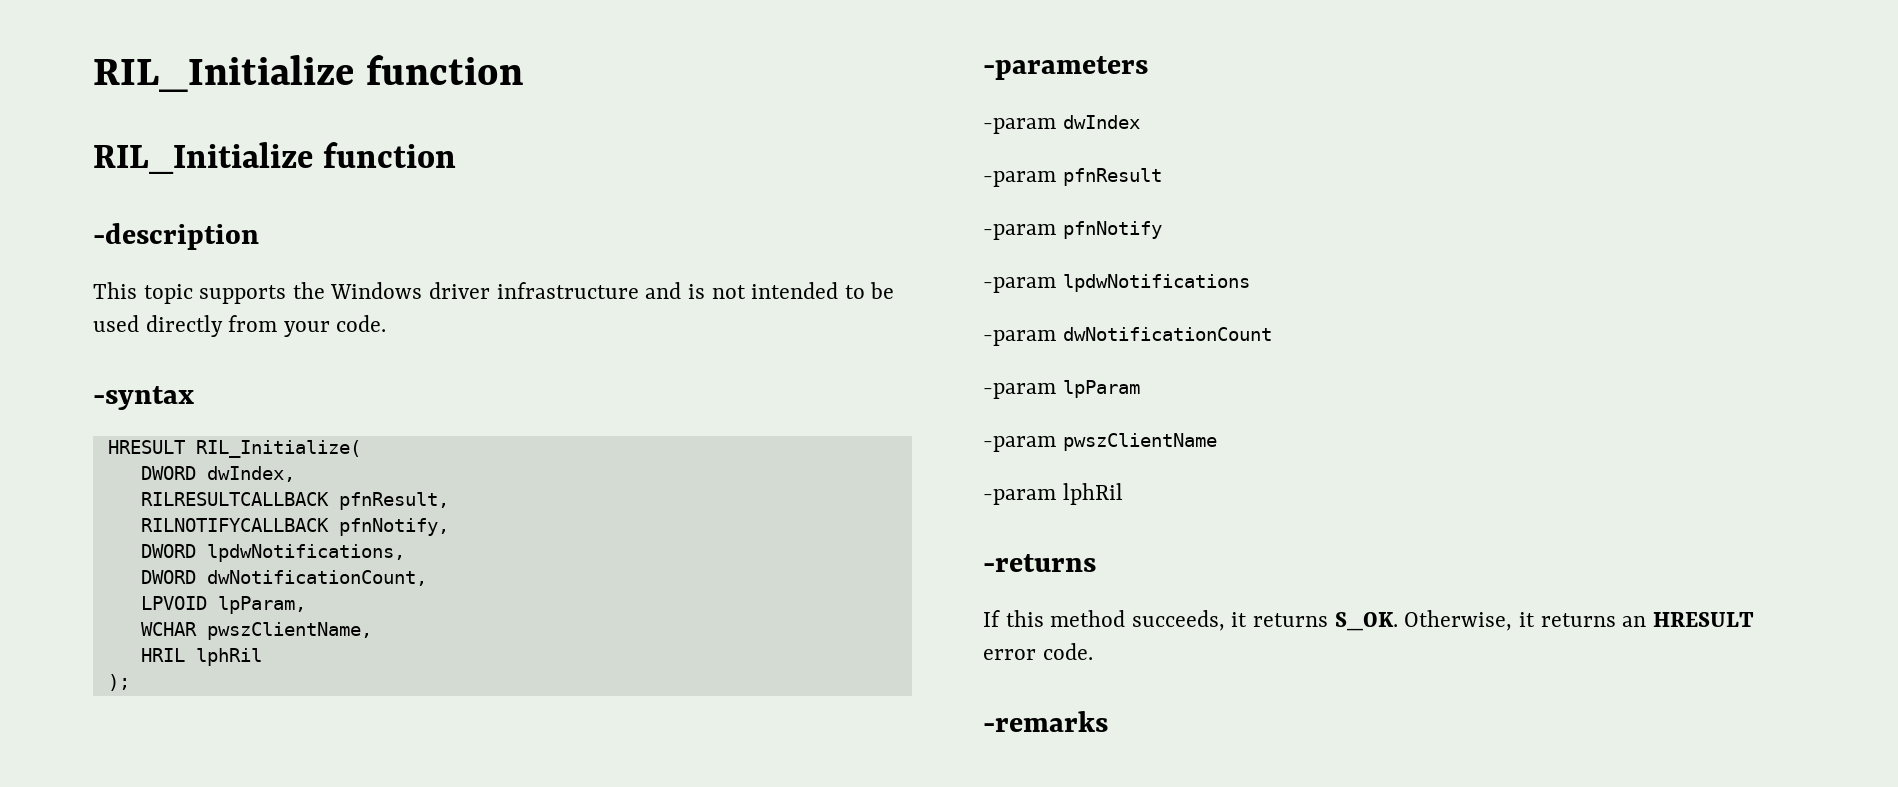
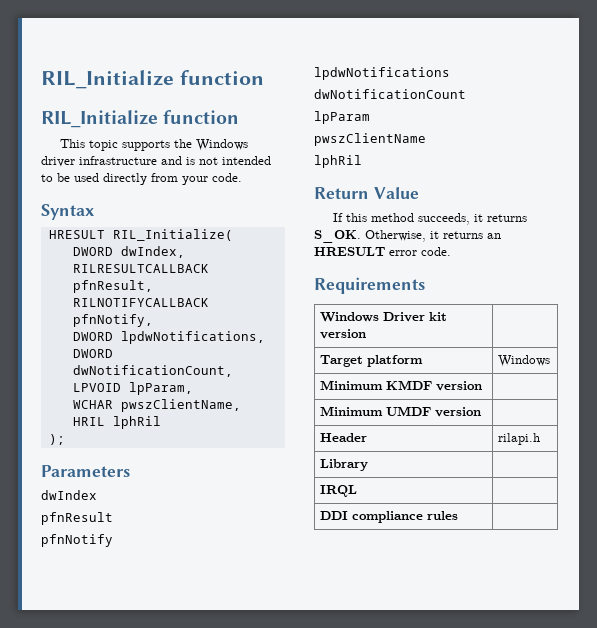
- -description
- -syntax
+ Syntax
- -parameters
- -param dwIndex
+ Parameters
+ dwIndex
- -param pfnResult
+ pfnResult
- -param pfnNotify
+ pfnNotify
- -param lpdwNotifications
+ lpdwNotifications
- -param dwNotificationCount
+ dwNotificationCount
- -param lpParam
+ lpParam
- -param pwszClientName
- -param lphRil
- -returns
+ pwszClientName
+ lphRil
+ Return Value
- -remarks
+ Requirements
+ Windows Driver kit version |
+ Target platform | Windows
+ Minimum KMDF version |
+ Minimum UMDF version |
+ Header | rilapi.h
+ Library |
+ IRQL |
+ DDI compliance rules |

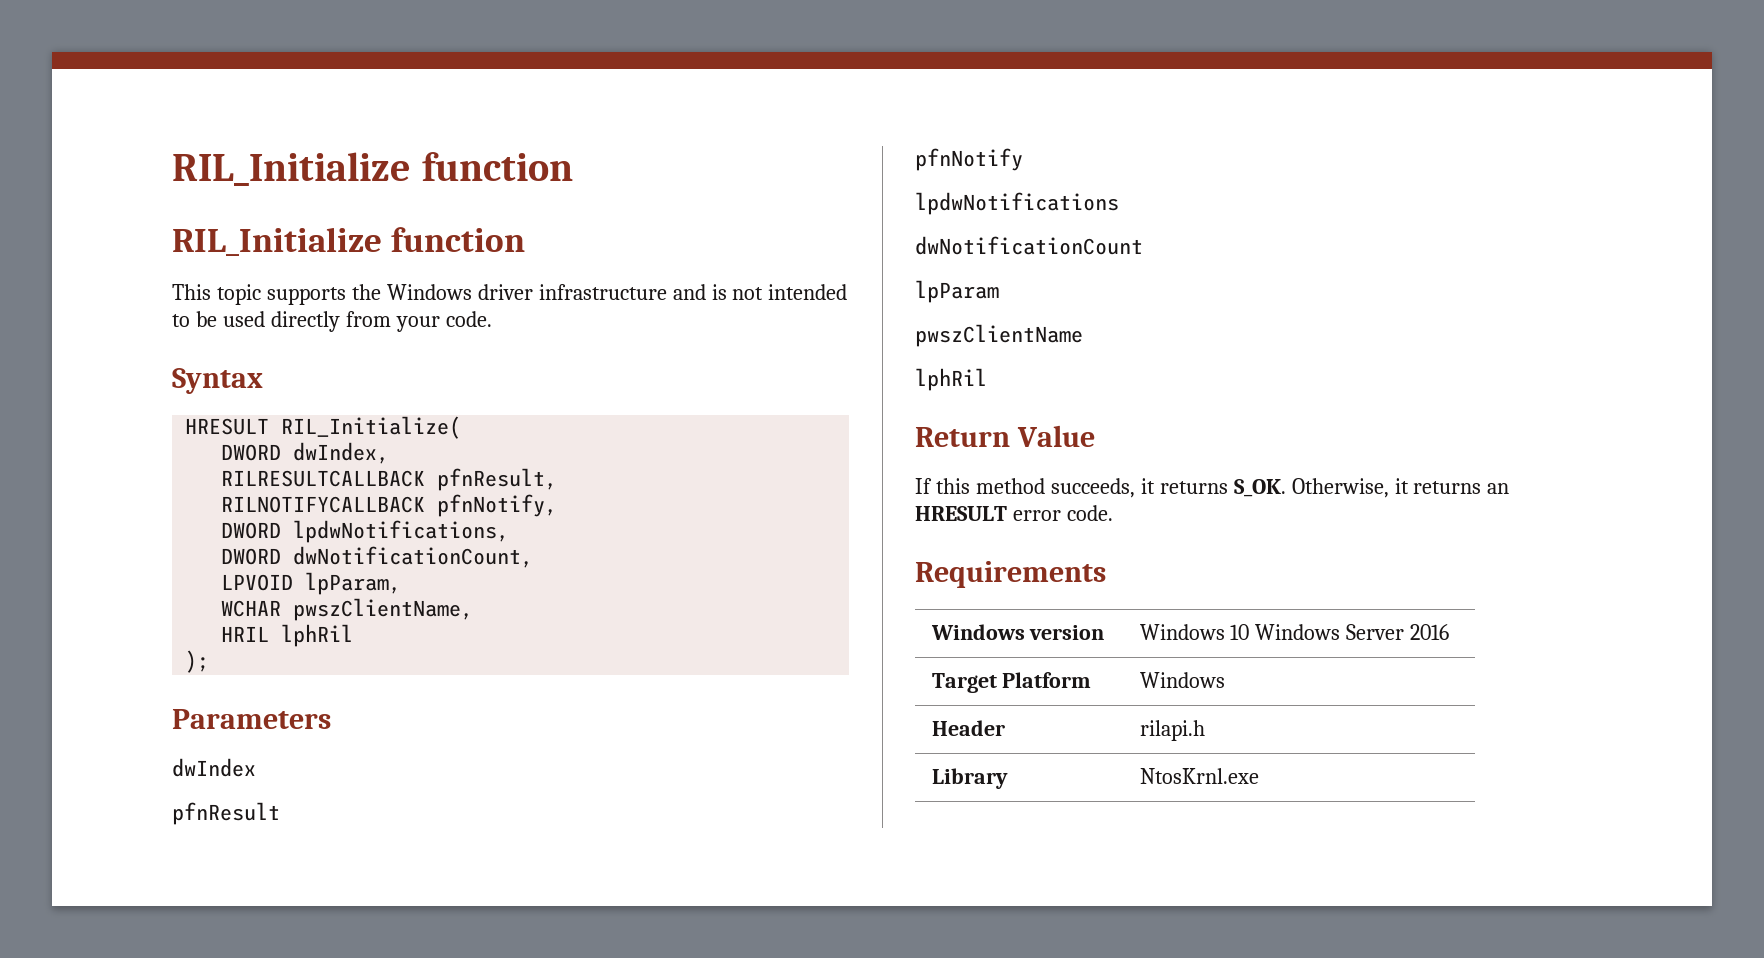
- Windows Driver kit version |
+ Windows version | Windows 10 Windows Server 2016
- Target platform | Windows
- Minimum KMDF version |
- Minimum UMDF version |
+ Target Platform | Windows
- Library |
- IRQL |
- DDI compliance rules |
+ Library | NtosKrnl.exe

